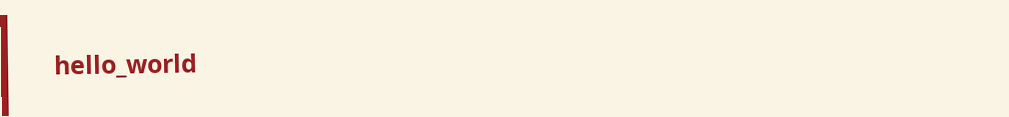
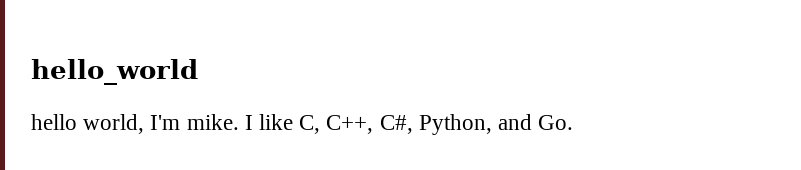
+ hello world, I'm mike. I like C, C++, C#, Python, and Go.

